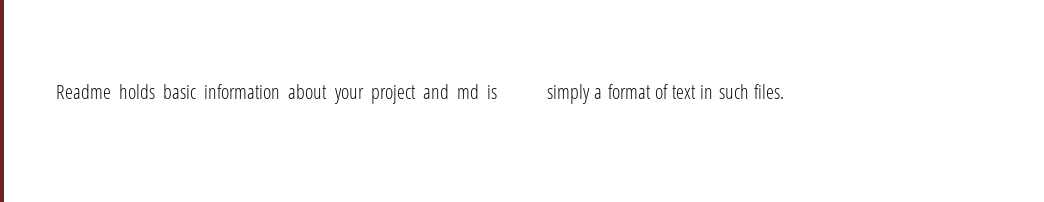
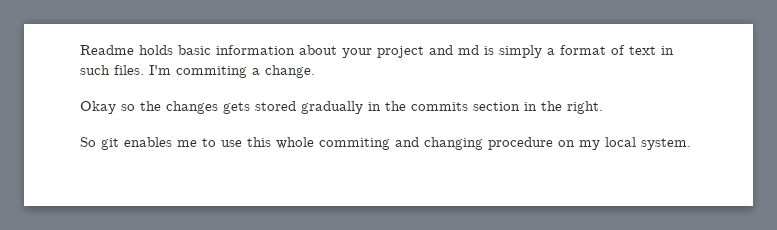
+ I'm commiting a change.
+ Okay so the changes gets stored gradually in the commits section in the right.
+ So git enables me to use this whole commiting and changing procedure on my local system.

